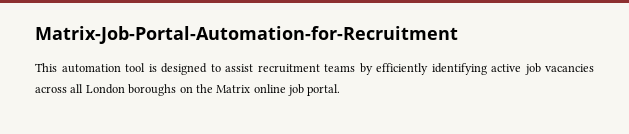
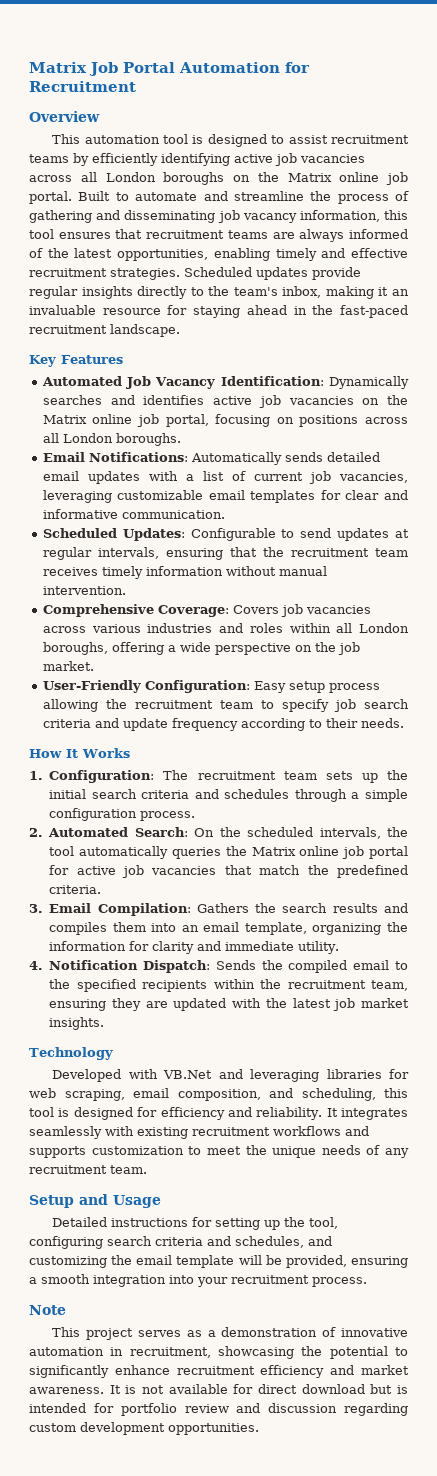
- Matrix-Job-Portal-Automation-for-Recruitment
+ Matrix Job Portal Automation for Recruitment
+ Overview
+ Built to automate and streamline the process of gathering and disseminating job vacancy information, this tool ensures that recruitment teams are always informed of the latest opportunities, enabling timely and effective recruitment strategies. Scheduled updates provide regular insights directly to the team's inbox, making it an invaluable resource for staying ahead in the fast-paced recruitment landscape.
+ Key Features
+ Automated Job Vacancy Identification: Dynamically searches and identifies active job vacancies on the Matrix online job portal, focusing on positions across all London boroughs.
+ Email Notifications: Automatically sends detailed email updates with a list of current job vacancies, leveraging customizable email templates for clear and informative communication.
+ Scheduled Updates: Configurable to send updates at regular intervals, ensuring that the recruitment team receives timely information without manual intervention.
+ Comprehensive Coverage: Covers job vacancies across various industries and roles within all London boroughs, offering a wide perspective on the job market.
+ User-Friendly Configuration: Easy setup process allowing the recruitment team to specify job search criteria and update frequency according to their needs.
+ How It Works
+ 1. Configuration: The recruitment team sets up the initial search criteria and schedules through a simple configuration process.
+ 2. Automated Search: On the scheduled intervals, the tool automatically queries the Matrix online job portal for active job vacancies that match the predefined criteria.
+ 3. Email Compilation: Gathers the search results and compiles them into an email template, organizing the information for clarity and immediate utility.
+ 4. Notification Dispatch: Sends the compiled email to the specified recipients within the recruitment team, ensuring they are updated with the latest job market insights.
+ Technology
+ Developed with VB.Net and leveraging libraries for web scraping, email composition, and scheduling, this tool is designed for efficiency and reliability. It integrates seamlessly with existing recruitment workflows and supports customization to meet the unique needs of any recruitment team.
+ Setup and Usage
+ Detailed instructions for setting up the tool, configuring search criteria and schedules, and customizing the email template will be provided, ensuring a smooth integration into your recruitment process.
+ Note
+ This project serves as a demonstration of innovative automation in recruitment, showcasing the potential to significantly enhance recruitment efficiency and market awareness. It is not available for direct download but is intended for portfolio review and discussion regarding custom development opportunities.

